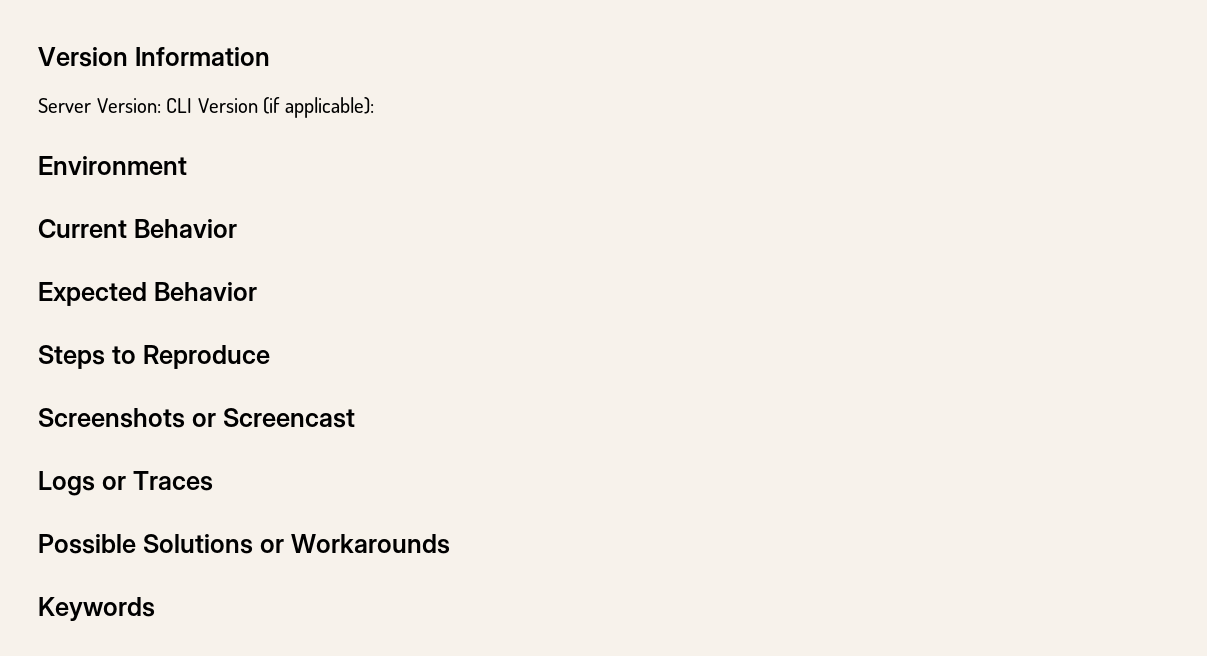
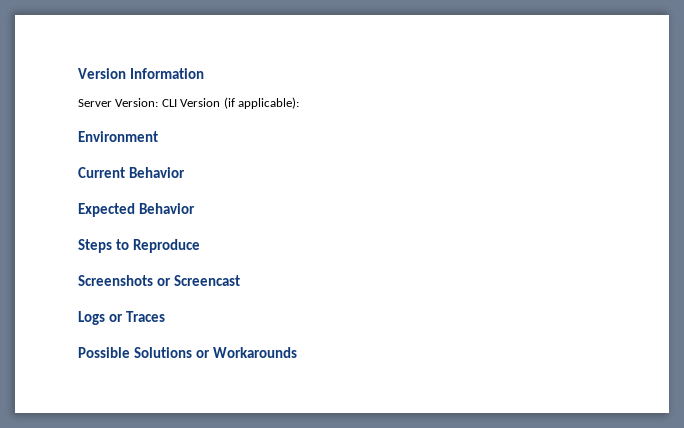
- Keywords

